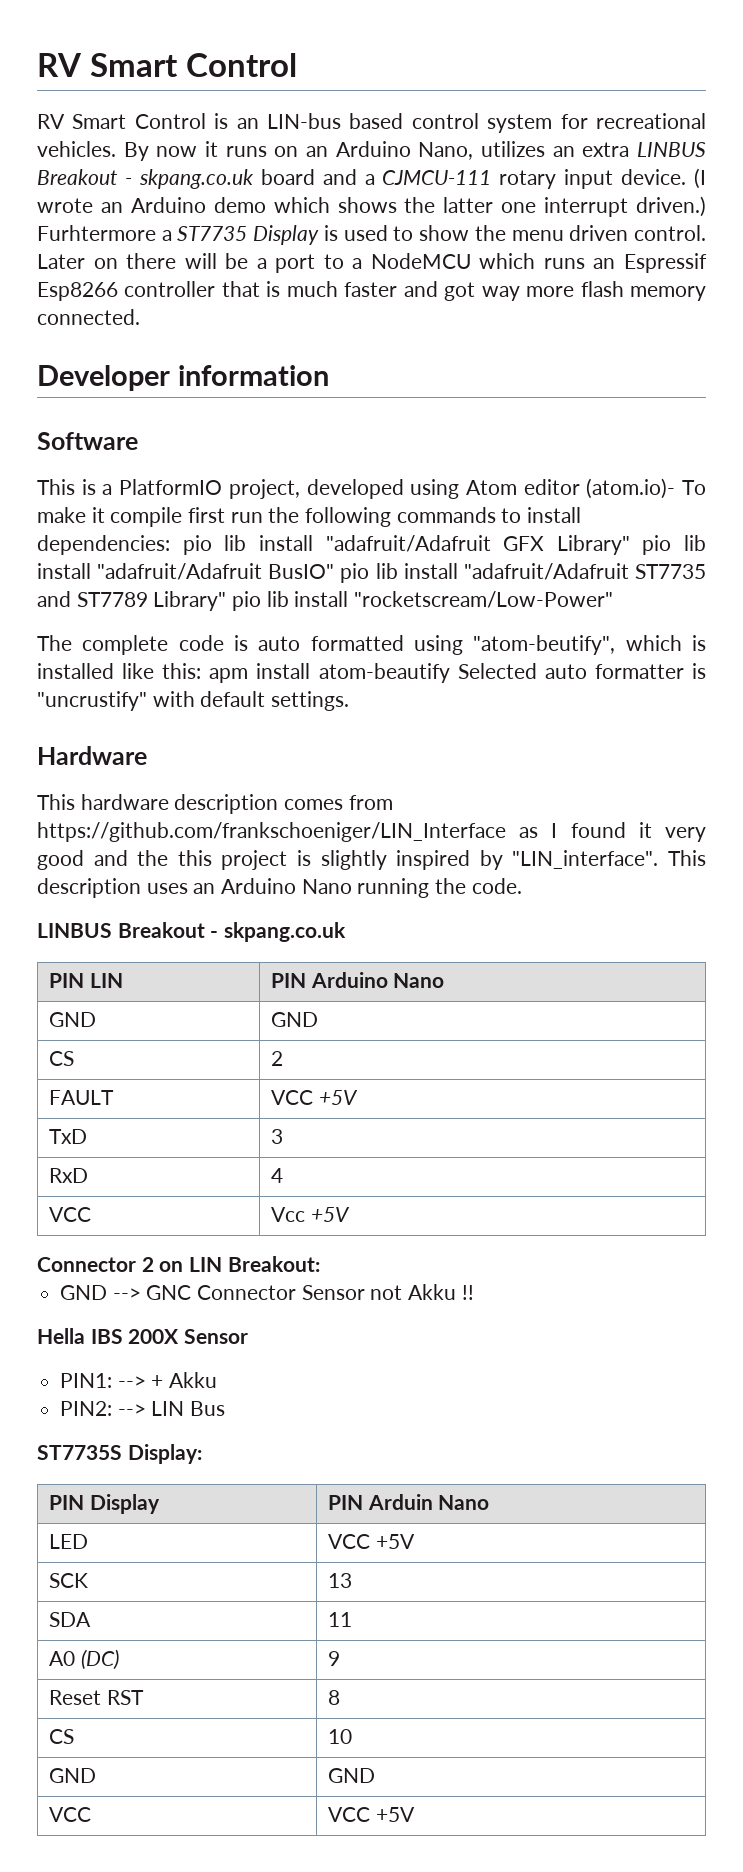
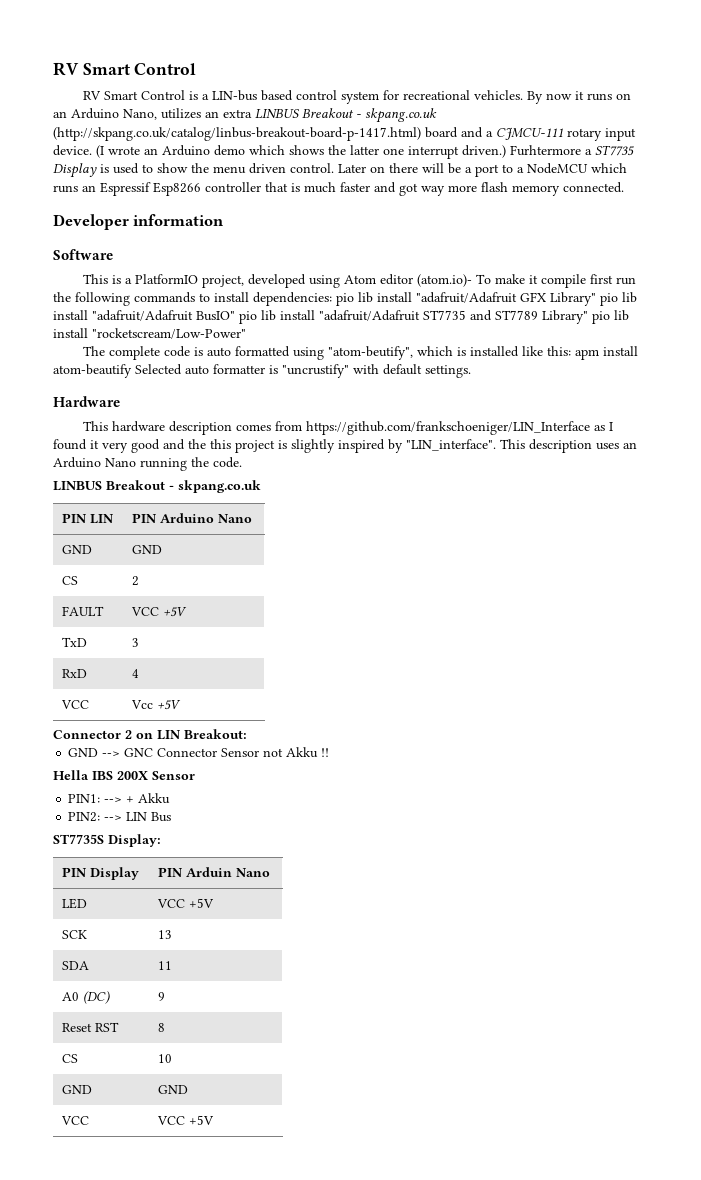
- RV Smart Control is an LIN-bus based control system for recreational vehicles.
+ RV Smart Control is a LIN-bus based control system for recreational vehicles.
- By now it runs on an Arduino Nano, utilizes an extra LINBUS Breakout - skpang.co.uk board and a CJMCU-111 rotary input device.
+ By now it runs on an Arduino Nano, utilizes an extra LINBUS Breakout - skpang.co.uk (http://skpang.co.uk/catalog/linbus-breakout-board-p-1417.html) board and a CJMCU-111 rotary input device.

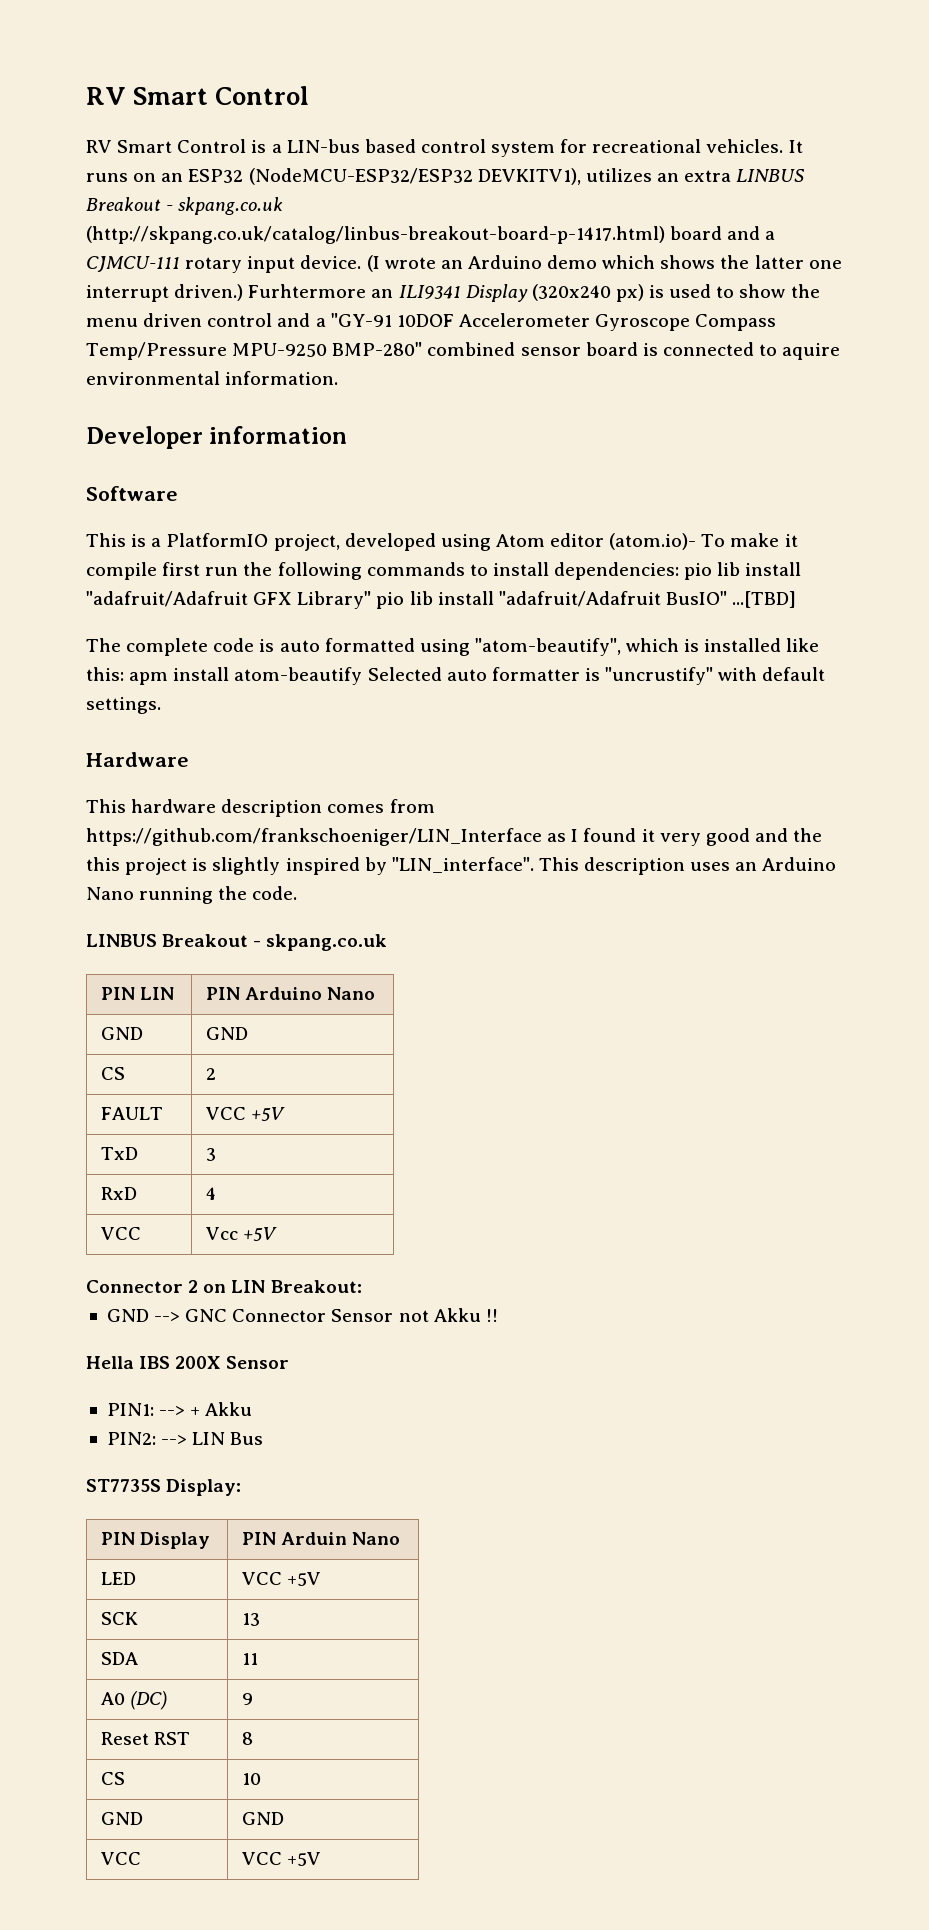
- By now it runs on an Arduino Nano, utilizes an extra LINBUS Breakout - skpang.co.uk (http://skpang.co.uk/catalog/linbus-breakout-board-p-1417.html) board and a CJMCU-111 rotary input device.
+ It runs on an ESP32 (NodeMCU-ESP32/ESP32 DEVKITV1), utilizes an extra LINBUS Breakout - skpang.co.uk (http://skpang.co.uk/catalog/linbus-breakout-board-p-1417.html) board and a CJMCU-111 rotary input device.
- Furhtermore a ST7735 Display is used to show the menu driven control. Later on there will be a port to a NodeMCU which runs an Espressif Esp8266 controller that is much faster and got way more flash memory connected.
+ Furhtermore an ILI9341 Display (320x240 px) is used to show the menu driven control and a "GY-91 10DOF Accelerometer Gyroscope Compass Temp/Pressure MPU-9250 BMP-280" combined sensor board is connected to aquire environmental information.
- This is a PlatformIO project, developed using Atom editor (atom.io)- To make it compile first run the following commands to install dependencies: pio lib install "adafruit/Adafruit GFX Library" pio lib install "adafruit/Adafruit BusIO" pio lib install "adafruit/Adafruit ST7735 and ST7789 Library" pio lib install "rocketscream/Low-Power"
+ This is a PlatformIO project, developed using Atom editor (atom.io)- To make it compile first run the following commands to install dependencies: pio lib install "adafruit/Adafruit GFX Library" pio lib install "adafruit/Adafruit BusIO" ...[TBD]
- The complete code is auto formatted using "atom-beutify", which is installed like this: apm install atom-beautify Selected auto formatter is "uncrustify" with default settings.
+ The complete code is auto formatted using "atom-beautify", which is installed like this: apm install atom-beautify Selected auto formatter is "uncrustify" with default settings.

